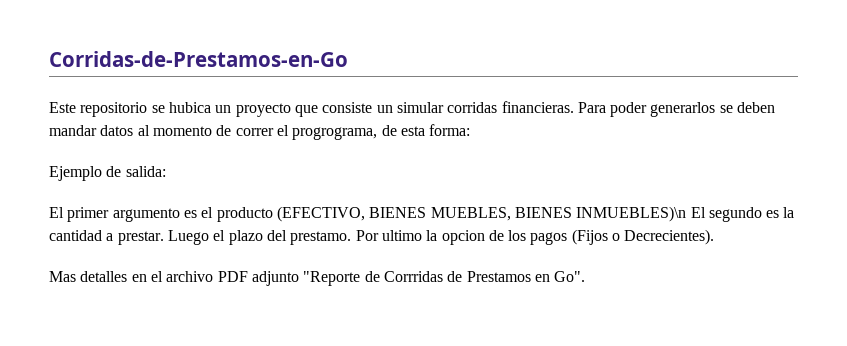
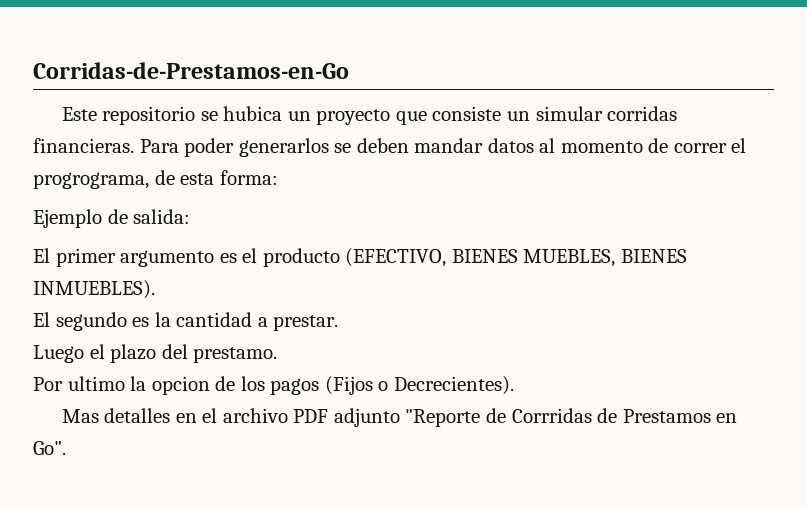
- El primer argumento es el producto (EFECTIVO, BIENES MUEBLES, BIENES INMUEBLES)\n El segundo es la cantidad a prestar. Luego el plazo del prestamo. Por ultimo la opcion de los pagos (Fijos o Decrecientes).
+ El primer argumento es el producto (EFECTIVO, BIENES MUEBLES, BIENES INMUEBLES).
+ El segundo es la cantidad a prestar.
+ Luego el plazo del prestamo.
+ Por ultimo la opcion de los pagos (Fijos o Decrecientes).

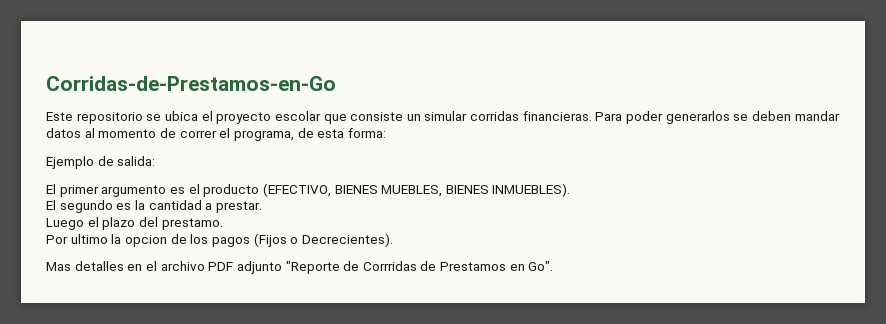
- Este repositorio se hubica un proyecto que consiste un simular corridas financieras.
+ Este repositorio se ubica el proyecto escolar que consiste un simular corridas financieras.
- Para poder generarlos se deben mandar datos al momento de correr el progrograma, de esta forma:
+ Para poder generarlos se deben mandar datos al momento de correr el programa, de esta forma:

